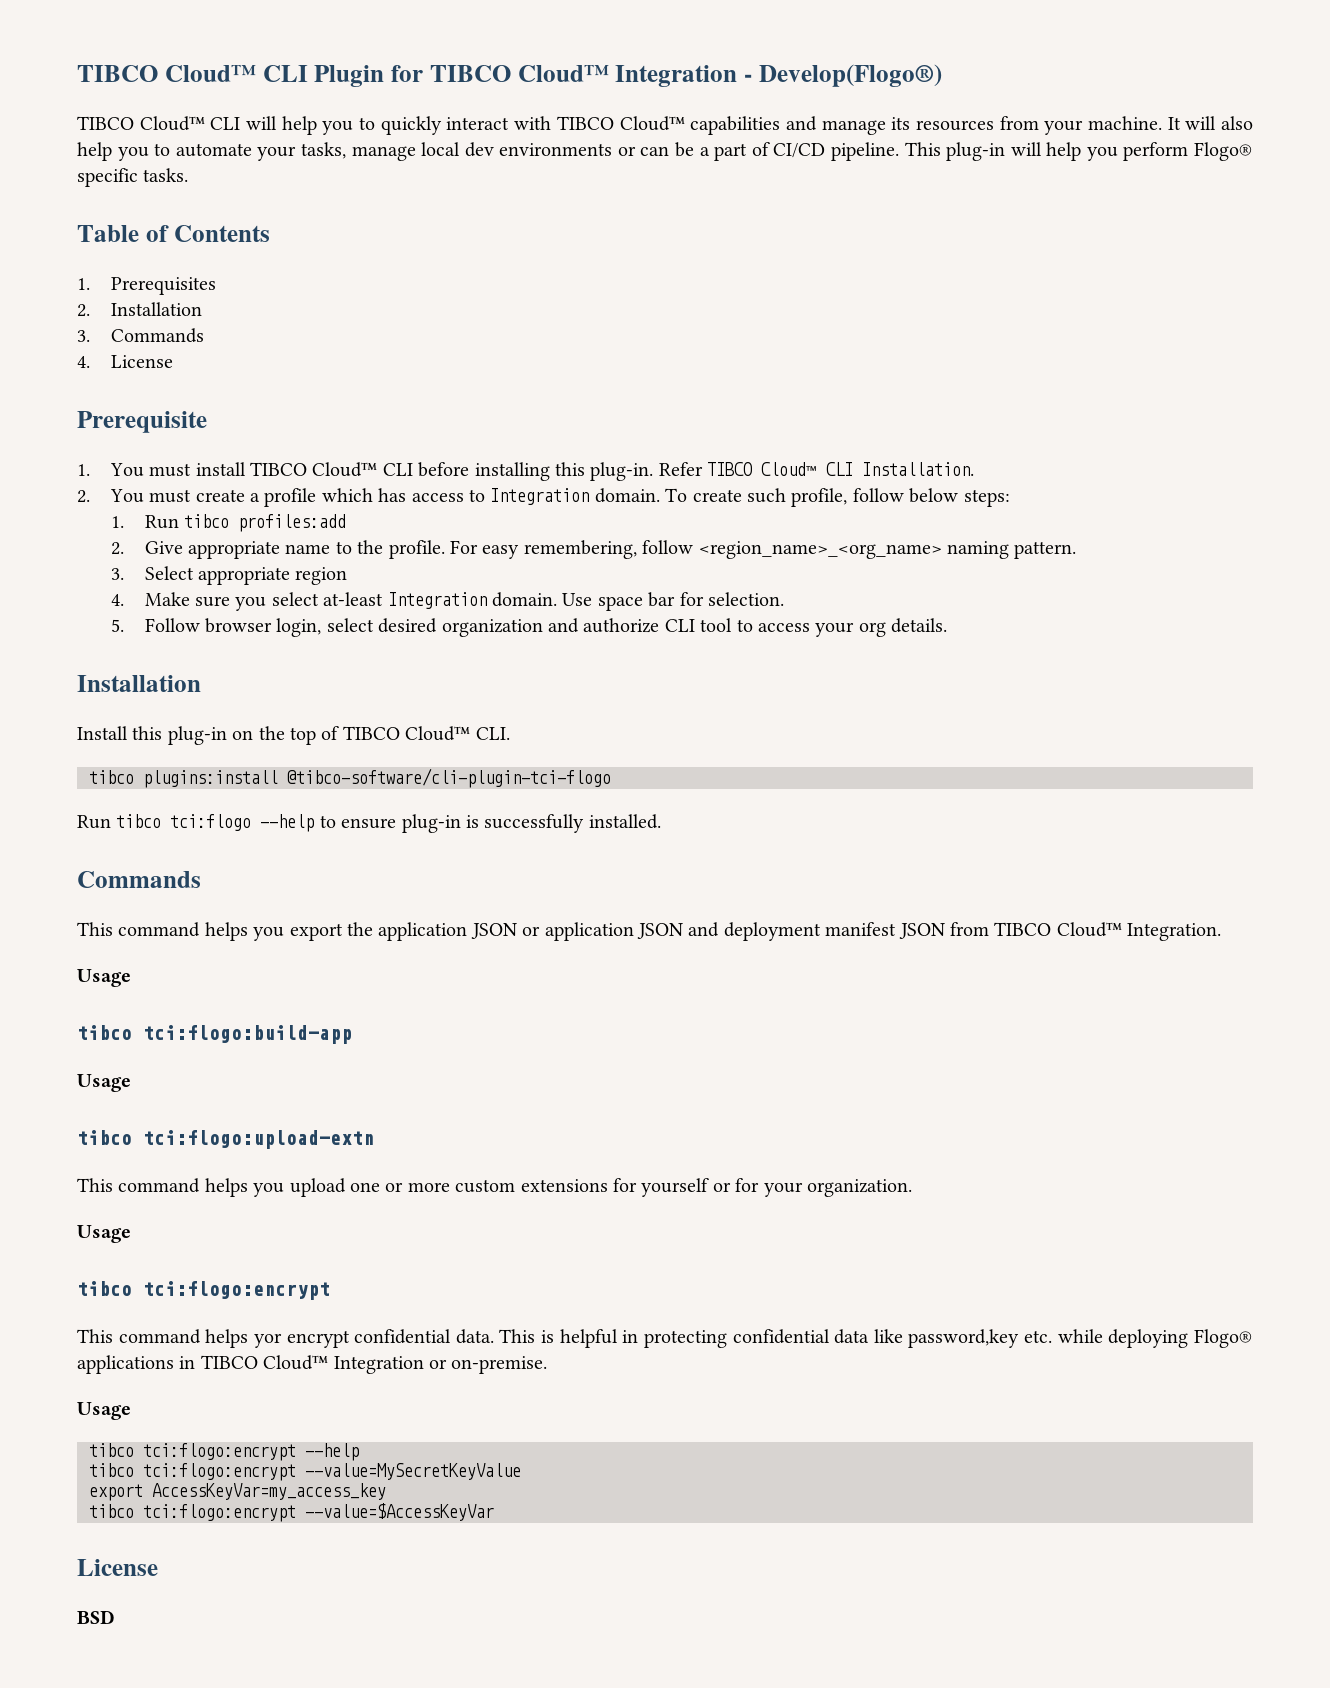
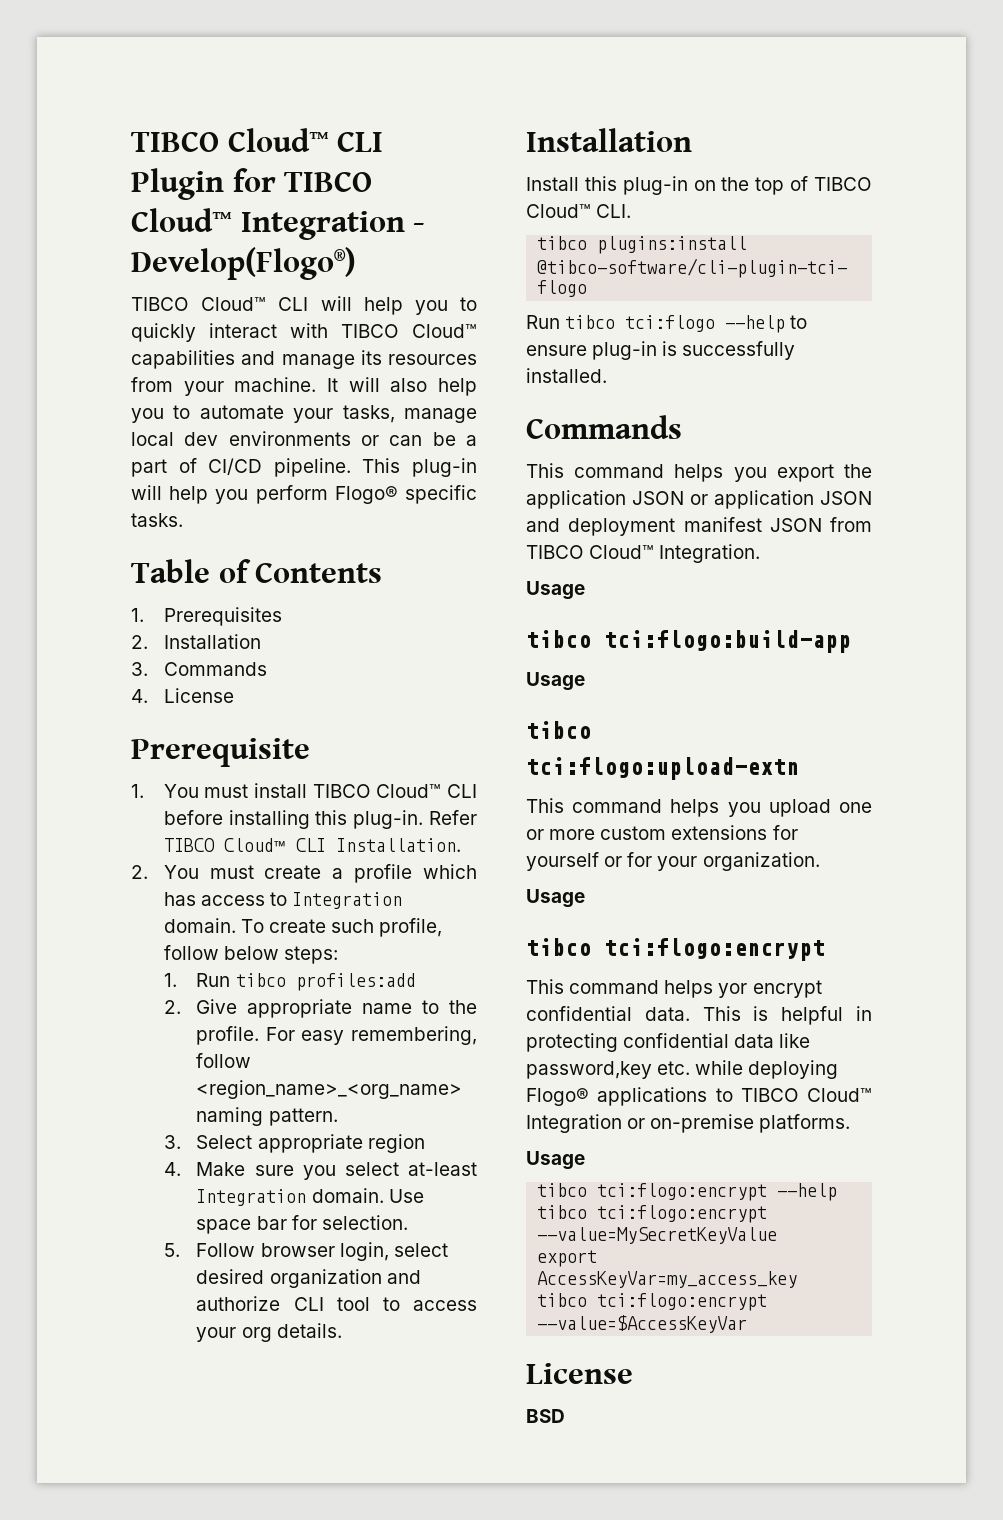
- This is helpful in protecting confidential data like password,key etc. while deploying Flogo® applications in TIBCO Cloud™ Integration or on-premise.
+ This is helpful in protecting confidential data like password,key etc. while deploying Flogo® applications to TIBCO Cloud™ Integration or on-premise platforms.

